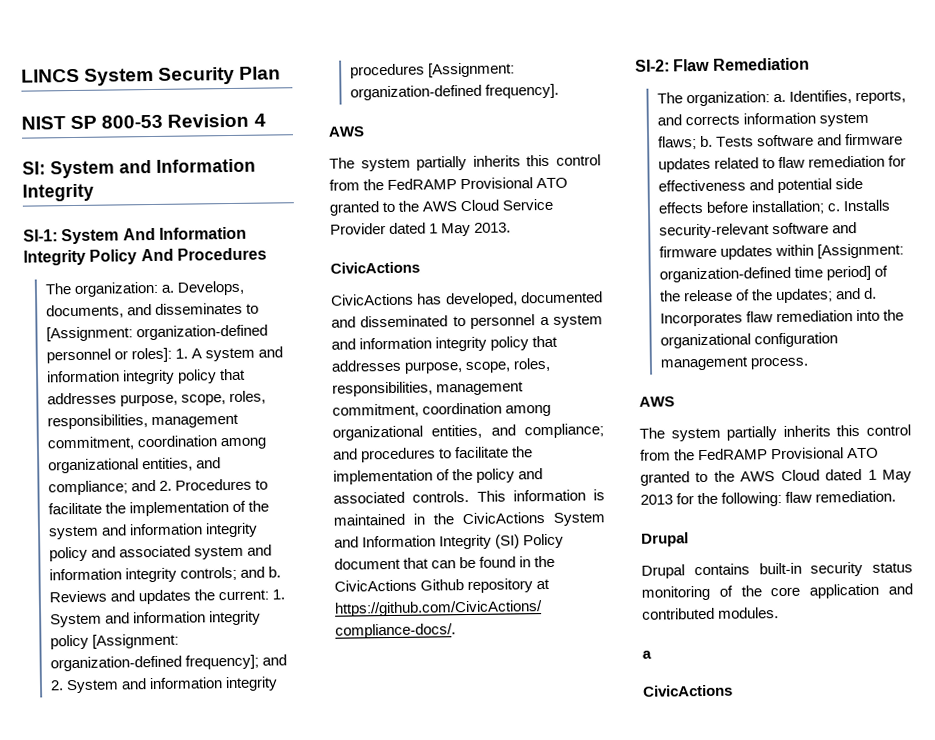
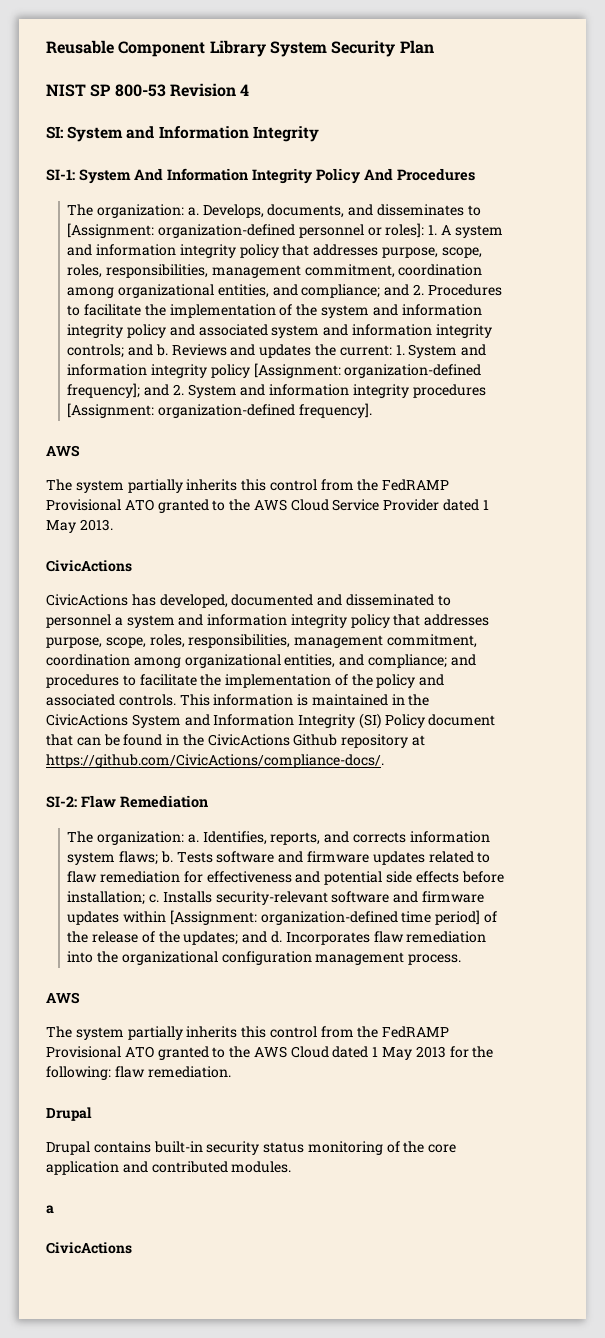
- LINCS System Security Plan
+ Reusable Component Library System Security Plan

